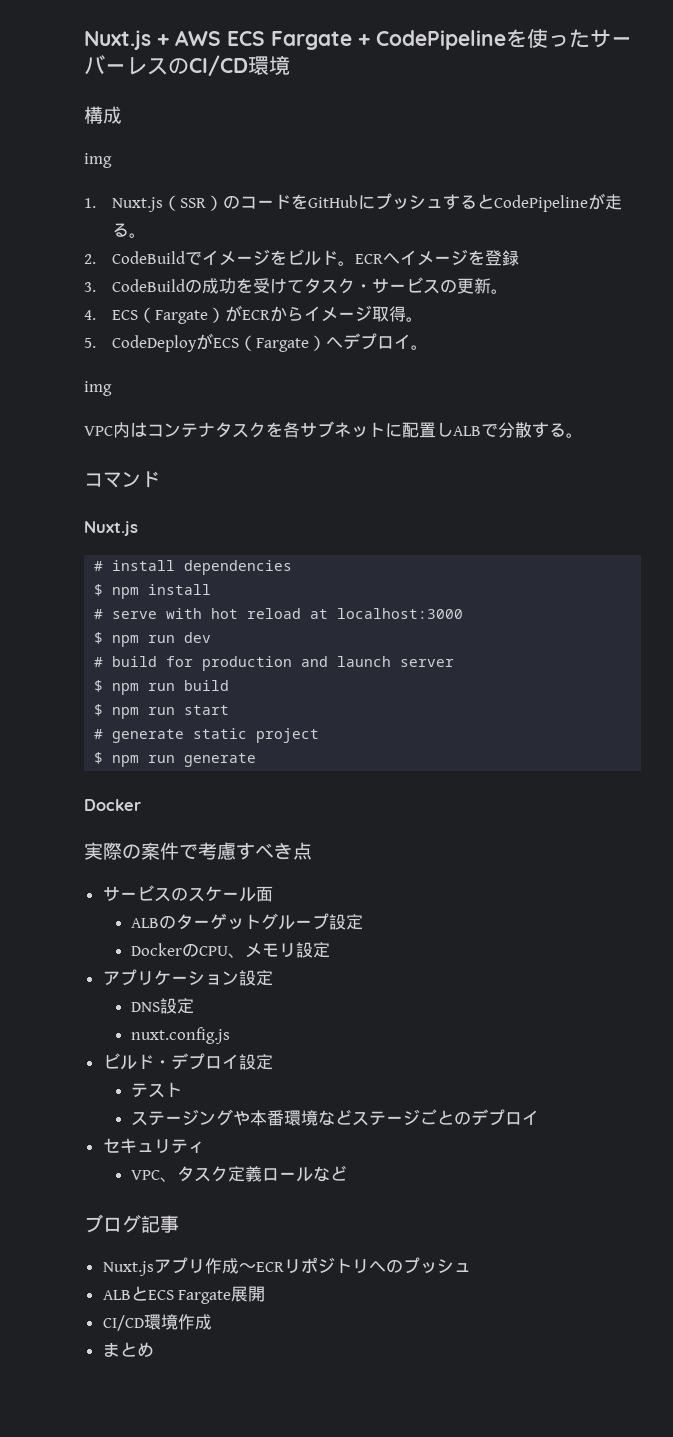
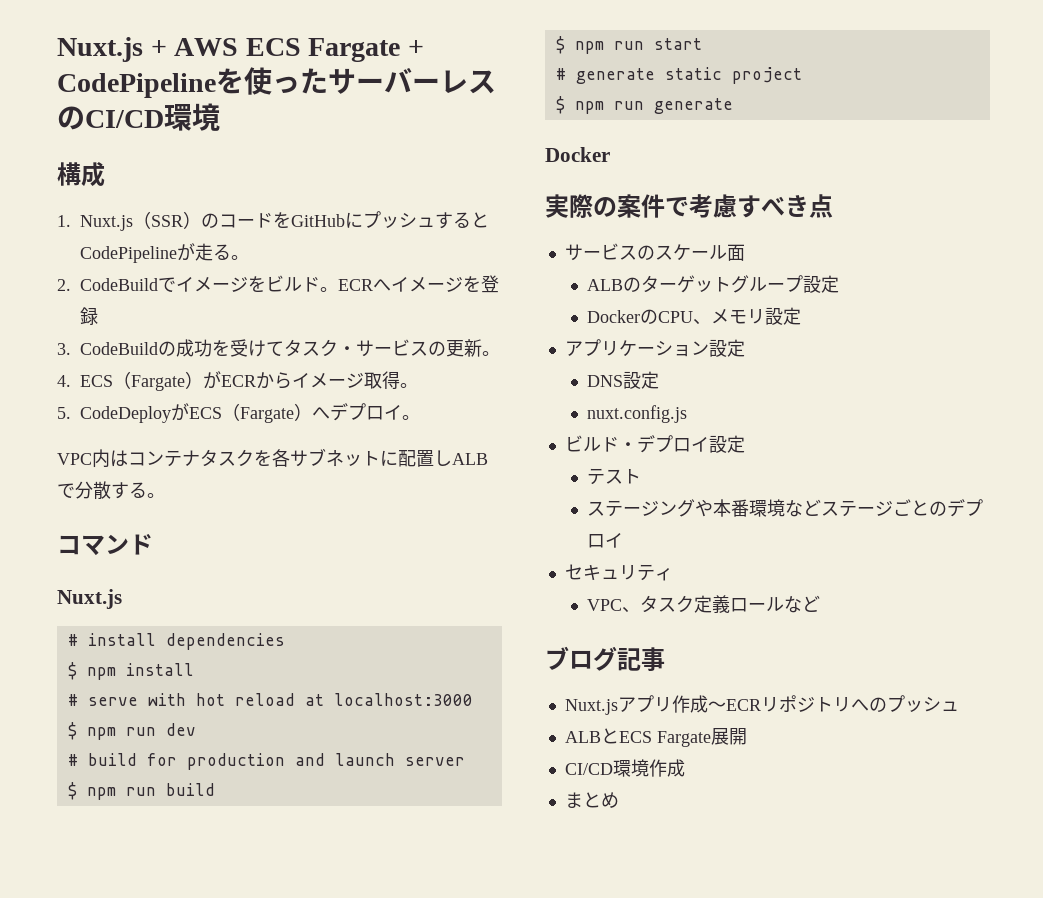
  構成
- img
  5. CodeDeployがECS（Fargate）へデプロイ。
- img

